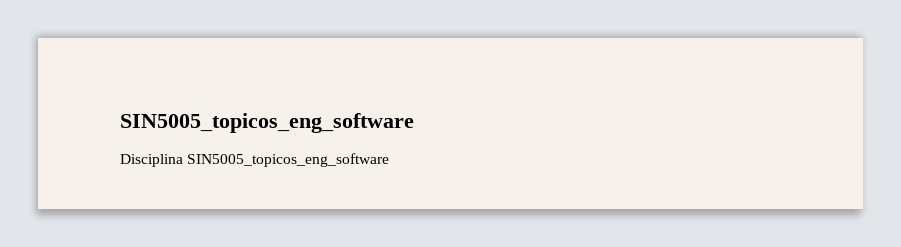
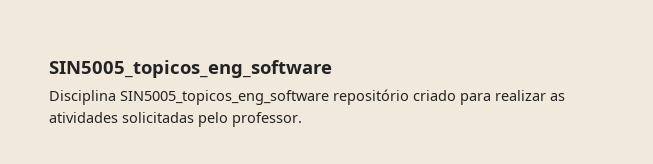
- Disciplina SIN5005_topicos_eng_software
+ Disciplina SIN5005_topicos_eng_software repositório criado para realizar as atividades solicitadas pelo professor.

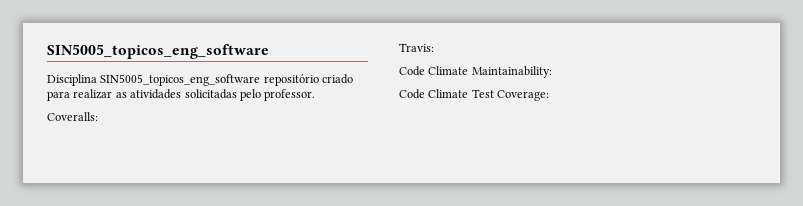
+ Coveralls:
+ Travis:
+ Code Climate Maintainability:
+ Code Climate Test Coverage:

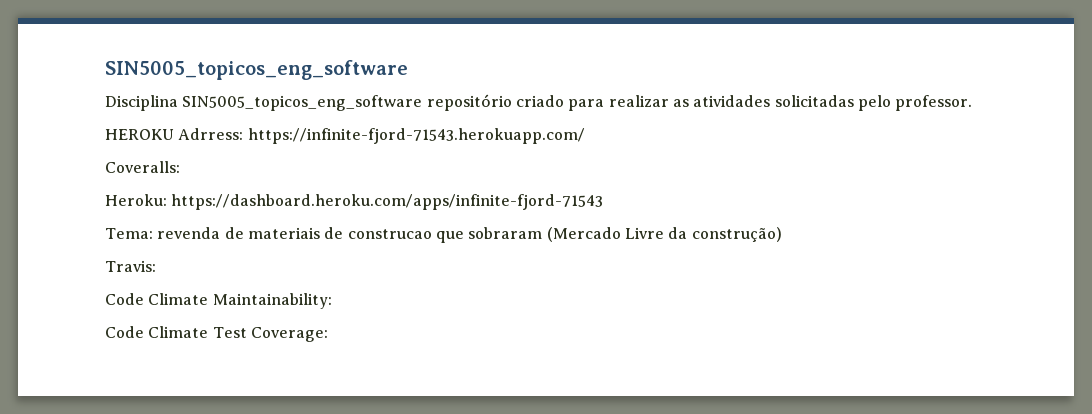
+ HEROKU Adrress: https://infinite-fjord-71543.herokuapp.com/
  Coveralls:
+ Heroku: https://dashboard.heroku.com/apps/infinite-fjord-71543
+ Tema: revenda de materiais de construcao que sobraram (Mercado Livre da construção)

